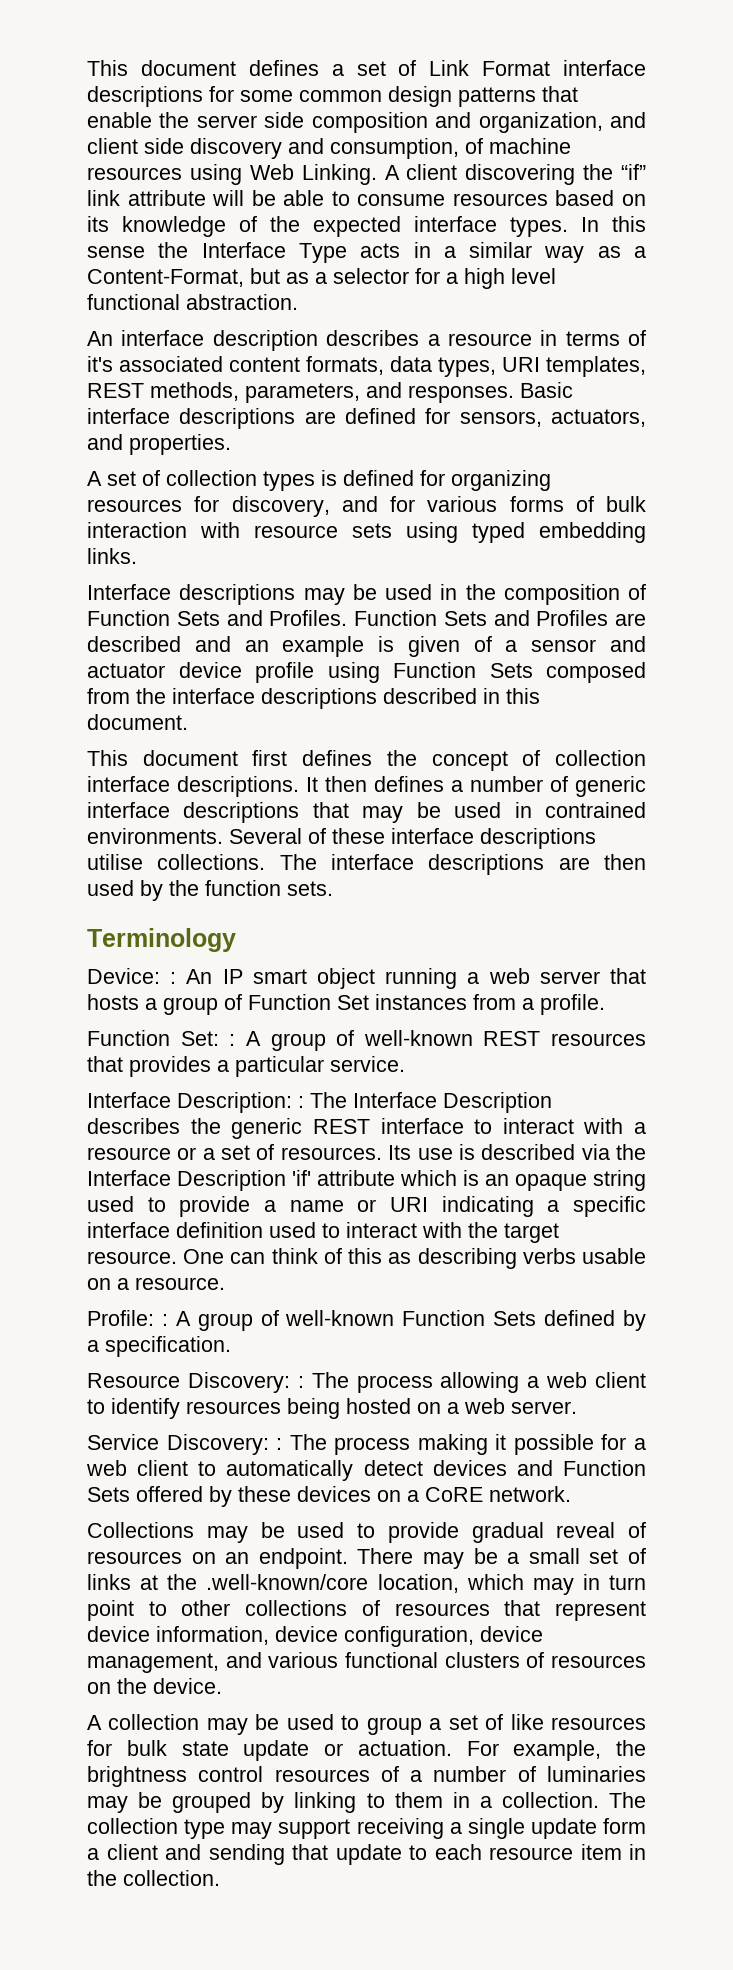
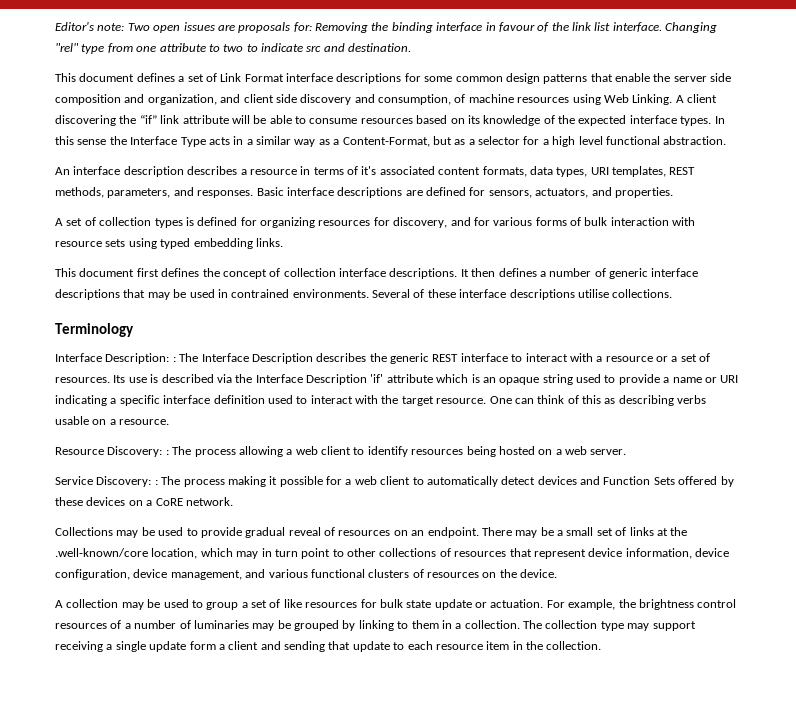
+ Editor's note: Two open issues are proposals for: Removing the binding interface in favour of the link list interface. Changing "rel" type from one attribute to two to indicate src and destination.
- Interface descriptions may be used in the composition of Function Sets and Profiles. Function Sets and Profiles are described and an example is given of a sensor and actuator device profile using Function Sets composed from the interface descriptions described in this document.
- Several of these interface descriptions utilise collections. The interface descriptions are then used by the function sets.
+ Several of these interface descriptions utilise collections.
  Terminology
- Device: : An IP smart object running a web server that hosts a group of Function Set instances from a profile.
- Function Set: : A group of well-known REST resources that provides a particular service.
- Profile: : A group of well-known Function Sets defined by a specification.

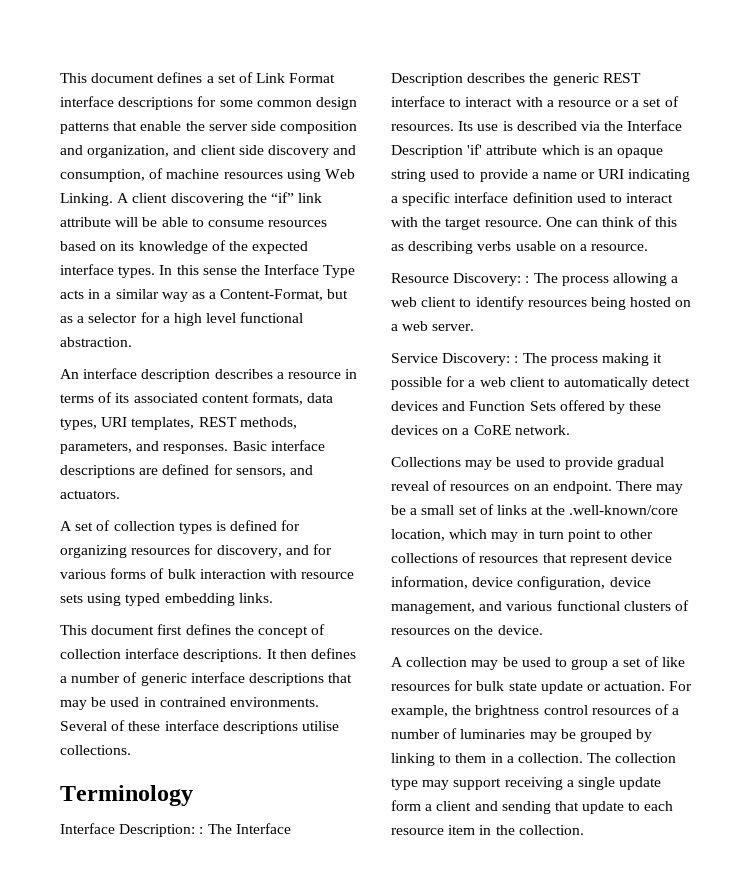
- Editor's note: Two open issues are proposals for: Removing the binding interface in favour of the link list interface. Changing "rel" type from one attribute to two to indicate src and destination.
- An interface description describes a resource in terms of it's associated content formats, data types, URI templates, REST methods, parameters, and responses.
+ An interface description describes a resource in terms of its associated content formats, data types, URI templates, REST methods, parameters, and responses.
- Basic interface descriptions are defined for sensors, actuators, and properties.
+ Basic interface descriptions are defined for sensors, and actuators.

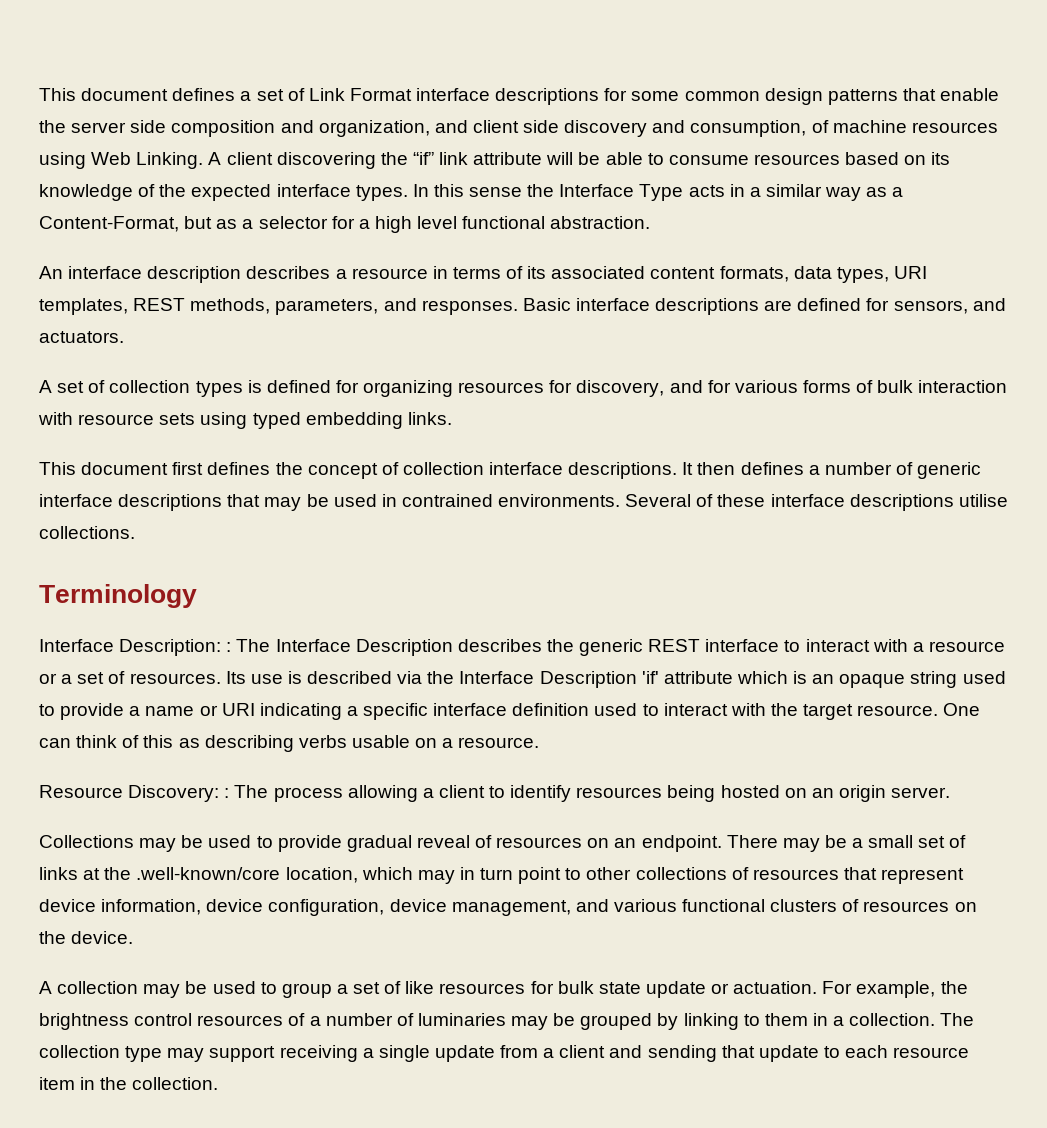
- Resource Discovery: : The process allowing a web client to identify resources being hosted on a web server.
+ Resource Discovery: : The process allowing a client to identify resources being hosted on an origin server.
- Service Discovery: : The process making it possible for a web client to automatically detect devices and Function Sets offered by these devices on a CoRE network.
- The collection type may support receiving a single update form a client and sending that update to each resource item in the collection.
+ The collection type may support receiving a single update from a client and sending that update to each resource item in the collection.

